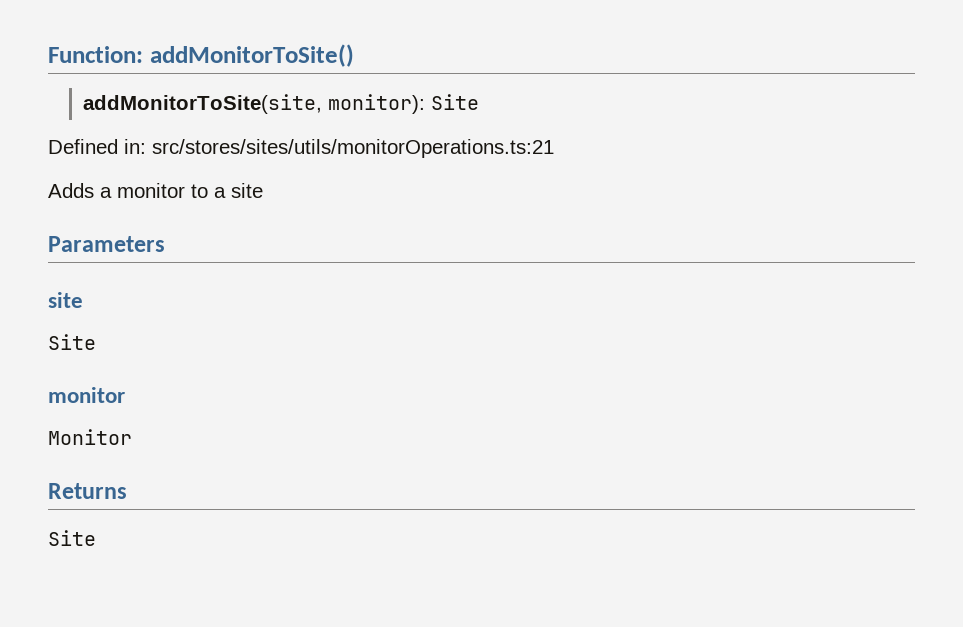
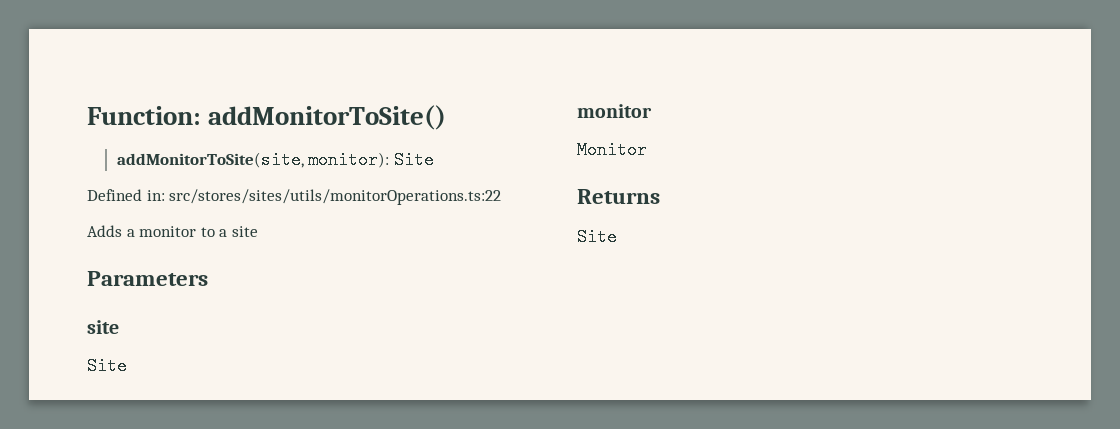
- Defined in: src/stores/sites/utils/monitorOperations.ts:21
+ Defined in: src/stores/sites/utils/monitorOperations.ts:22

